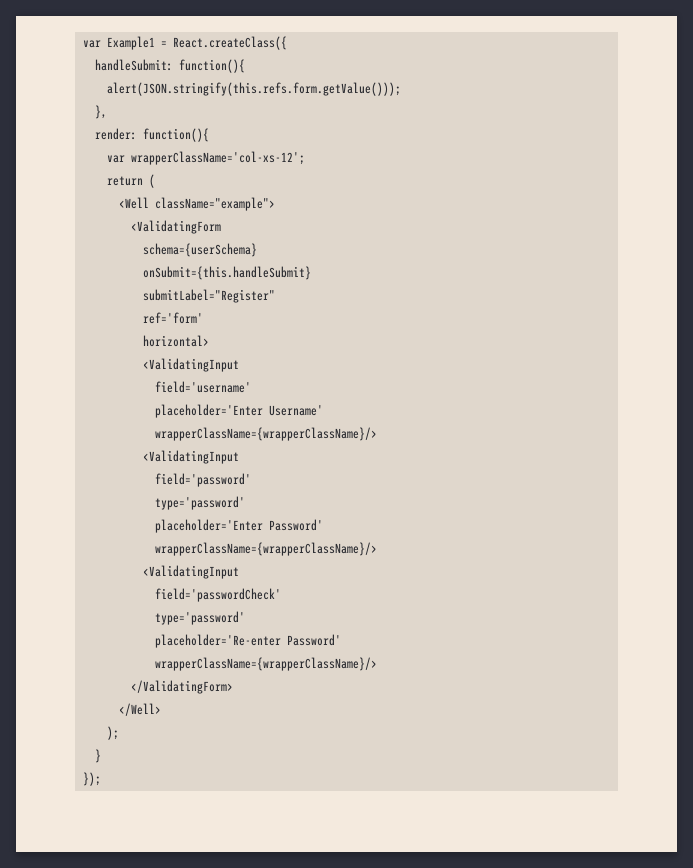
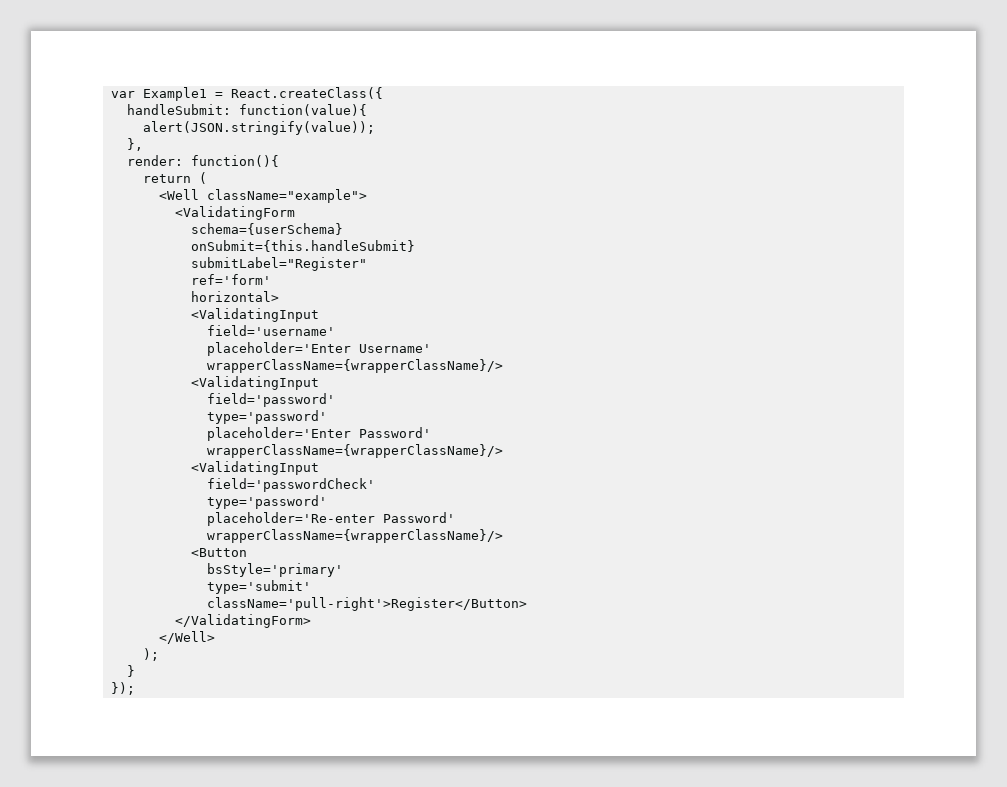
- handleSubmit: function(){
- alert(JSON.stringify(this.refs.form.getValue()));
+ handleSubmit: function(value){
+ alert(JSON.stringify(value));
- var wrapperClassName='col-xs-12';
+ <Button
+ bsStyle='primary'
+ type='submit'
+ className='pull-right'>Register</Button>

